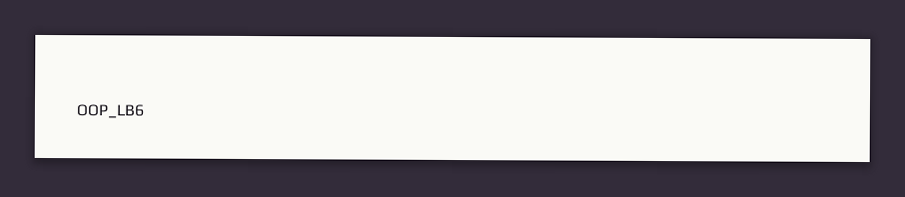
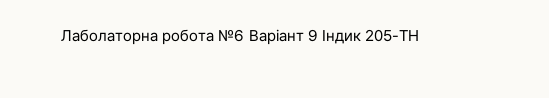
- OOP_LB6
+ Лаболаторна робота №6 Варіант 9 Індик 205-ТН

